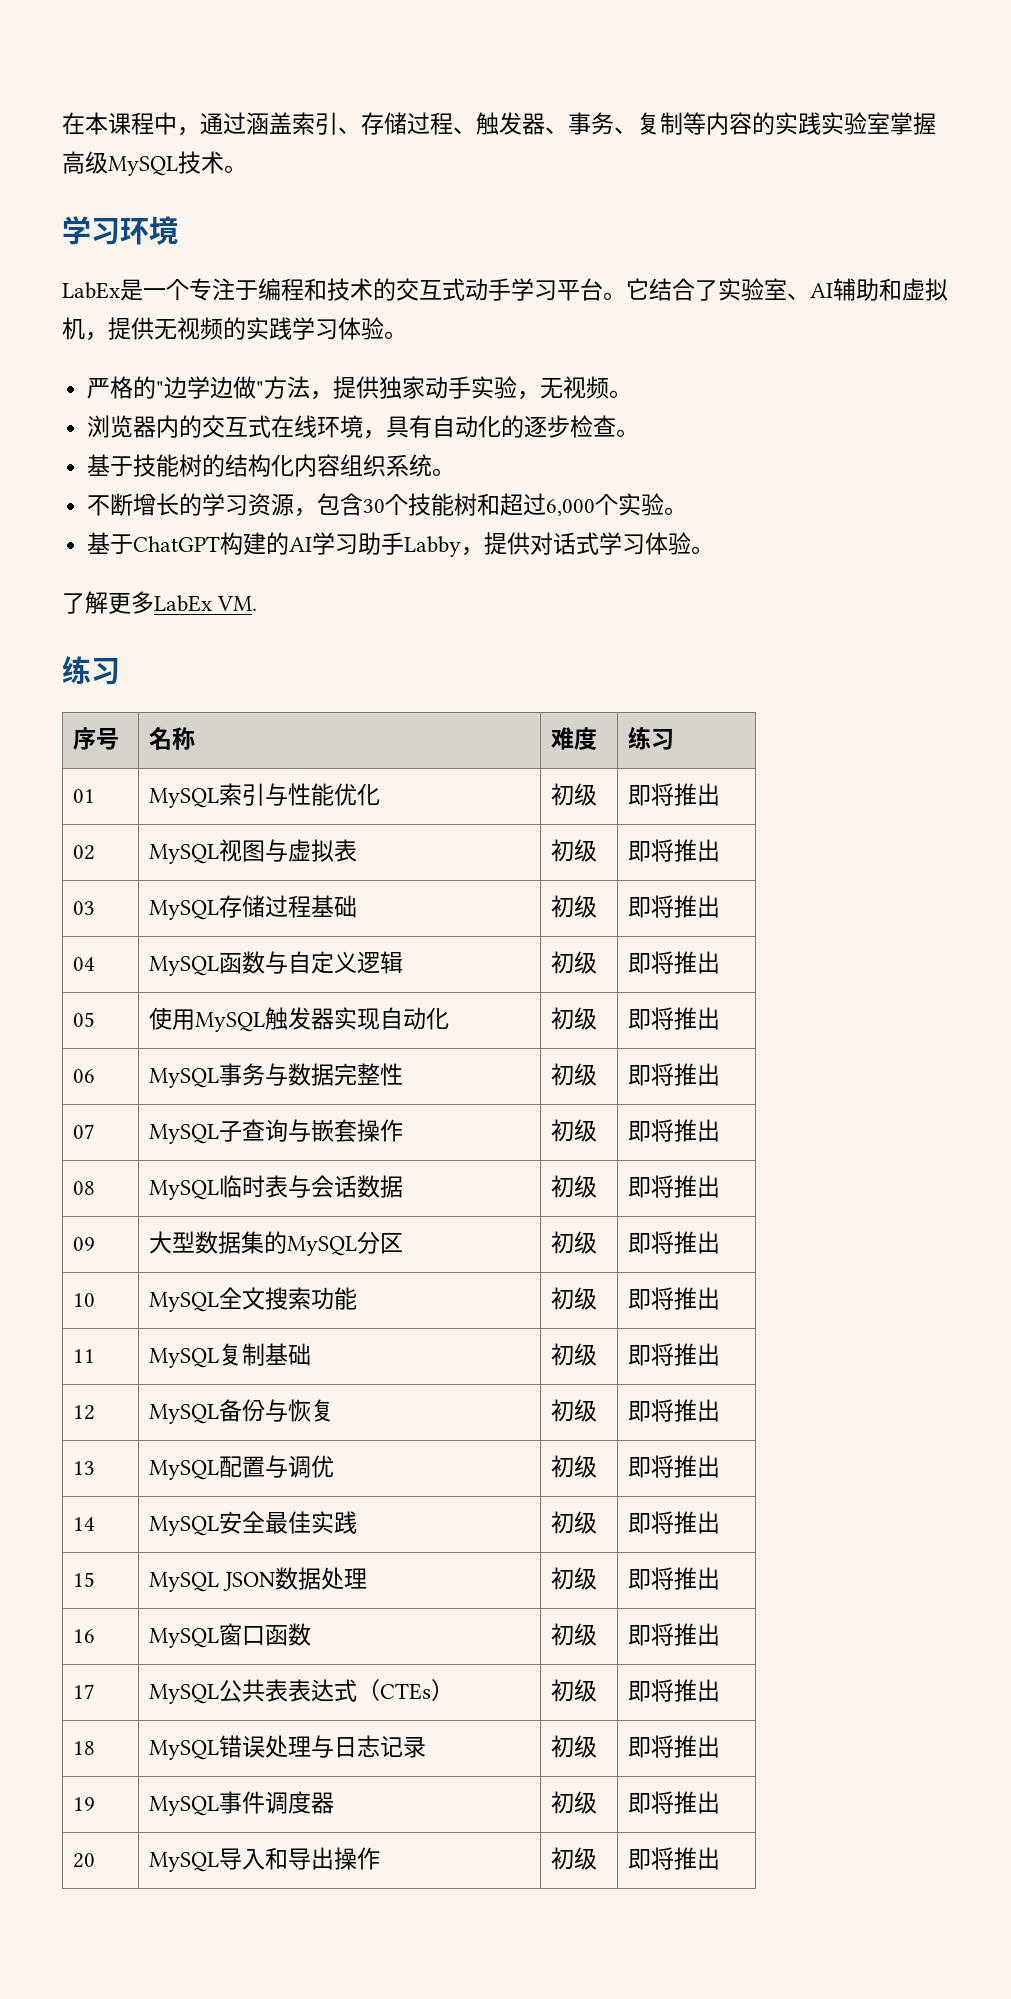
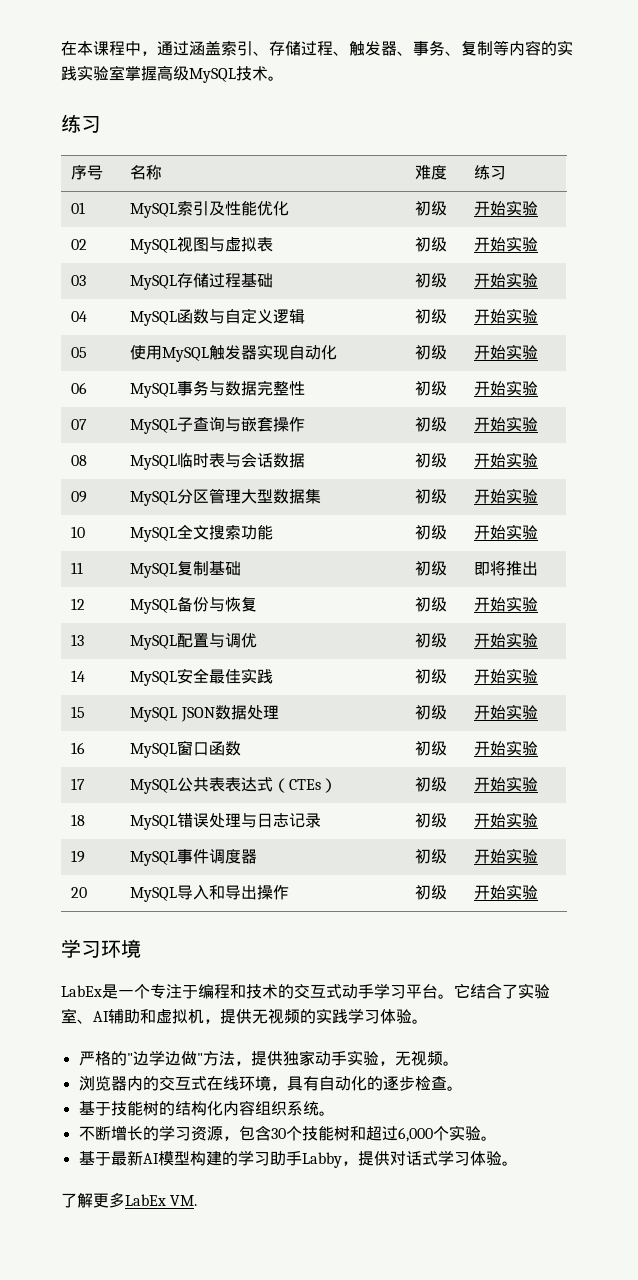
  在本课程中，通过涵盖索引、存储过程、触发器、事务、复制等内容的实践实验室掌握高级MySQL技术。
+ 练习
+ 序号 | 名称 | 难度 | 练习
+ 01 | MySQL索引及性能优化 | 初级 | 开始实验
+ 02 | MySQL视图与虚拟表 | 初级 | 开始实验
+ 03 | MySQL存储过程基础 | 初级 | 开始实验
+ 04 | MySQL函数与自定义逻辑 | 初级 | 开始实验
+ 05 | 使用MySQL触发器实现自动化 | 初级 | 开始实验
+ 06 | MySQL事务与数据完整性 | 初级 | 开始实验
+ 07 | MySQL子查询与嵌套操作 | 初级 | 开始实验
+ 08 | MySQL临时表与会话数据 | 初级 | 开始实验
+ 09 | MySQL分区管理大型数据集 | 初级 | 开始实验
+ 10 | MySQL全文搜索功能 | 初级 | 开始实验
+ 11 | MySQL复制基础 | 初级 | 即将推出
+ 12 | MySQL备份与恢复 | 初级 | 开始实验
+ 13 | MySQL配置与调优 | 初级 | 开始实验
+ 14 | MySQL安全最佳实践 | 初级 | 开始实验
+ 15 | MySQL JSON数据处理 | 初级 | 开始实验
+ 16 | MySQL窗口函数 | 初级 | 开始实验
+ 17 | MySQL公共表表达式（CTEs） | 初级 | 开始实验
+ 18 | MySQL错误处理与日志记录 | 初级 | 开始实验
+ 19 | MySQL事件调度器 | 初级 | 开始实验
+ 20 | MySQL导入和导出操作 | 初级 | 开始实验
- 基于ChatGPT构建的AI学习助手Labby，提供对话式学习体验。
+ 基于最新AI模型构建的学习助手Labby，提供对话式学习体验。
  了解更多LabEx VM.
- 练习
- 序号 | 名称 | 难度 | 练习
- 01 | MySQL索引与性能优化 | 初级 | 即将推出
- 02 | MySQL视图与虚拟表 | 初级 | 即将推出
- 03 | MySQL存储过程基础 | 初级 | 即将推出
- 04 | MySQL函数与自定义逻辑 | 初级 | 即将推出
- 05 | 使用MySQL触发器实现自动化 | 初级 | 即将推出
- 06 | MySQL事务与数据完整性 | 初级 | 即将推出
- 07 | MySQL子查询与嵌套操作 | 初级 | 即将推出
- 08 | MySQL临时表与会话数据 | 初级 | 即将推出
- 09 | 大型数据集的MySQL分区 | 初级 | 即将推出
- 10 | MySQL全文搜索功能 | 初级 | 即将推出
- 11 | MySQL复制基础 | 初级 | 即将推出
- 12 | MySQL备份与恢复 | 初级 | 即将推出
- 13 | MySQL配置与调优 | 初级 | 即将推出
- 14 | MySQL安全最佳实践 | 初级 | 即将推出
- 15 | MySQL JSON数据处理 | 初级 | 即将推出
- 16 | MySQL窗口函数 | 初级 | 即将推出
- 17 | MySQL公共表表达式（CTEs） | 初级 | 即将推出
- 18 | MySQL错误处理与日志记录 | 初级 | 即将推出
- 19 | MySQL事件调度器 | 初级 | 即将推出
- 20 | MySQL导入和导出操作 | 初级 | 即将推出

